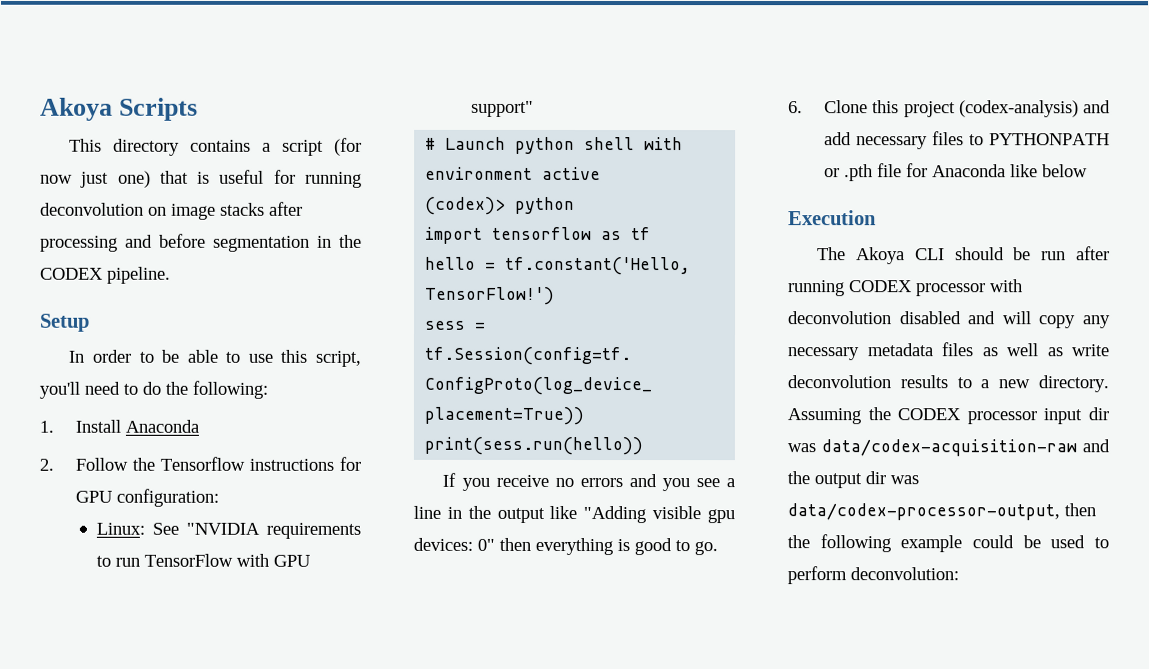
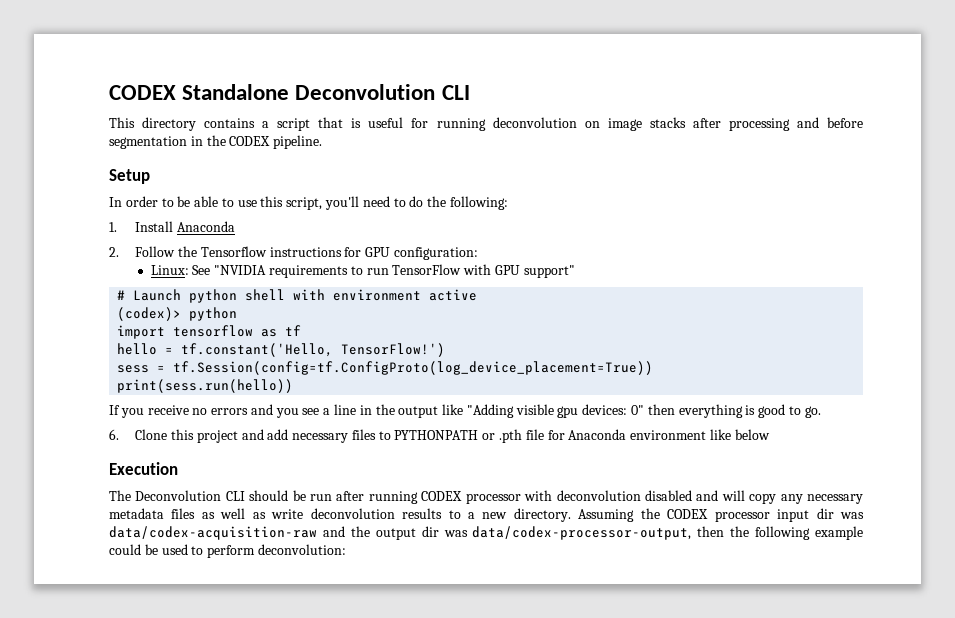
- Akoya Scripts
+ CODEX Standalone Deconvolution CLI
- This directory contains a script (for now just one) that is useful for running deconvolution on image stacks after processing and before segmentation in the CODEX pipeline.
+ This directory contains a script that is useful for running deconvolution on image stacks after processing and before segmentation in the CODEX pipeline.
- 6. Clone this project (codex-analysis) and add necessary files to PYTHONPATH or .pth file for Anaconda like below
+ 6. Clone this project and add necessary files to PYTHONPATH or .pth file for Anaconda environment like below
- The Akoya CLI should be run after running CODEX processor with deconvolution disabled and will copy any necessary metadata files as well as write deconvolution results to a new directory.
+ The Deconvolution CLI should be run after running CODEX processor with deconvolution disabled and will copy any necessary metadata files as well as write deconvolution results to a new directory.

